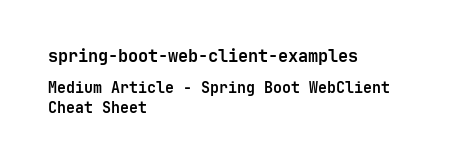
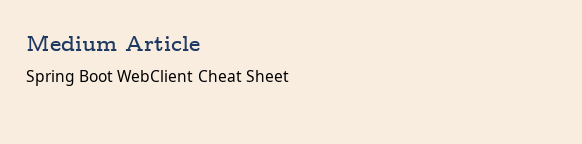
- spring-boot-web-client-examples
- Medium Article - Spring Boot WebClient Cheat Sheet
+ Medium Article
+ Spring Boot WebClient Cheat Sheet

